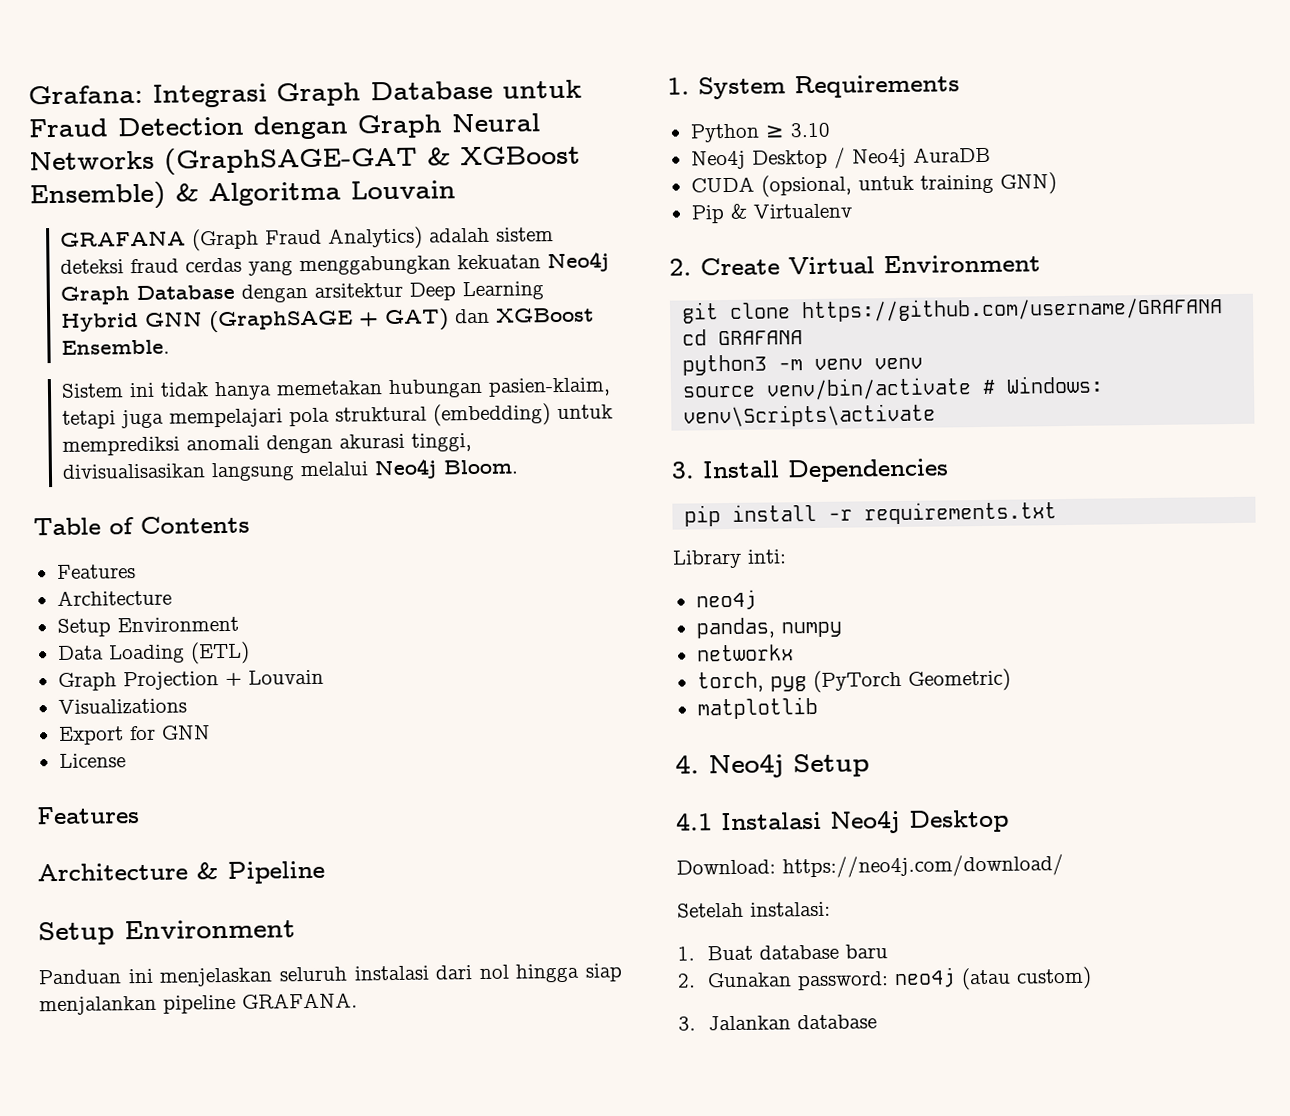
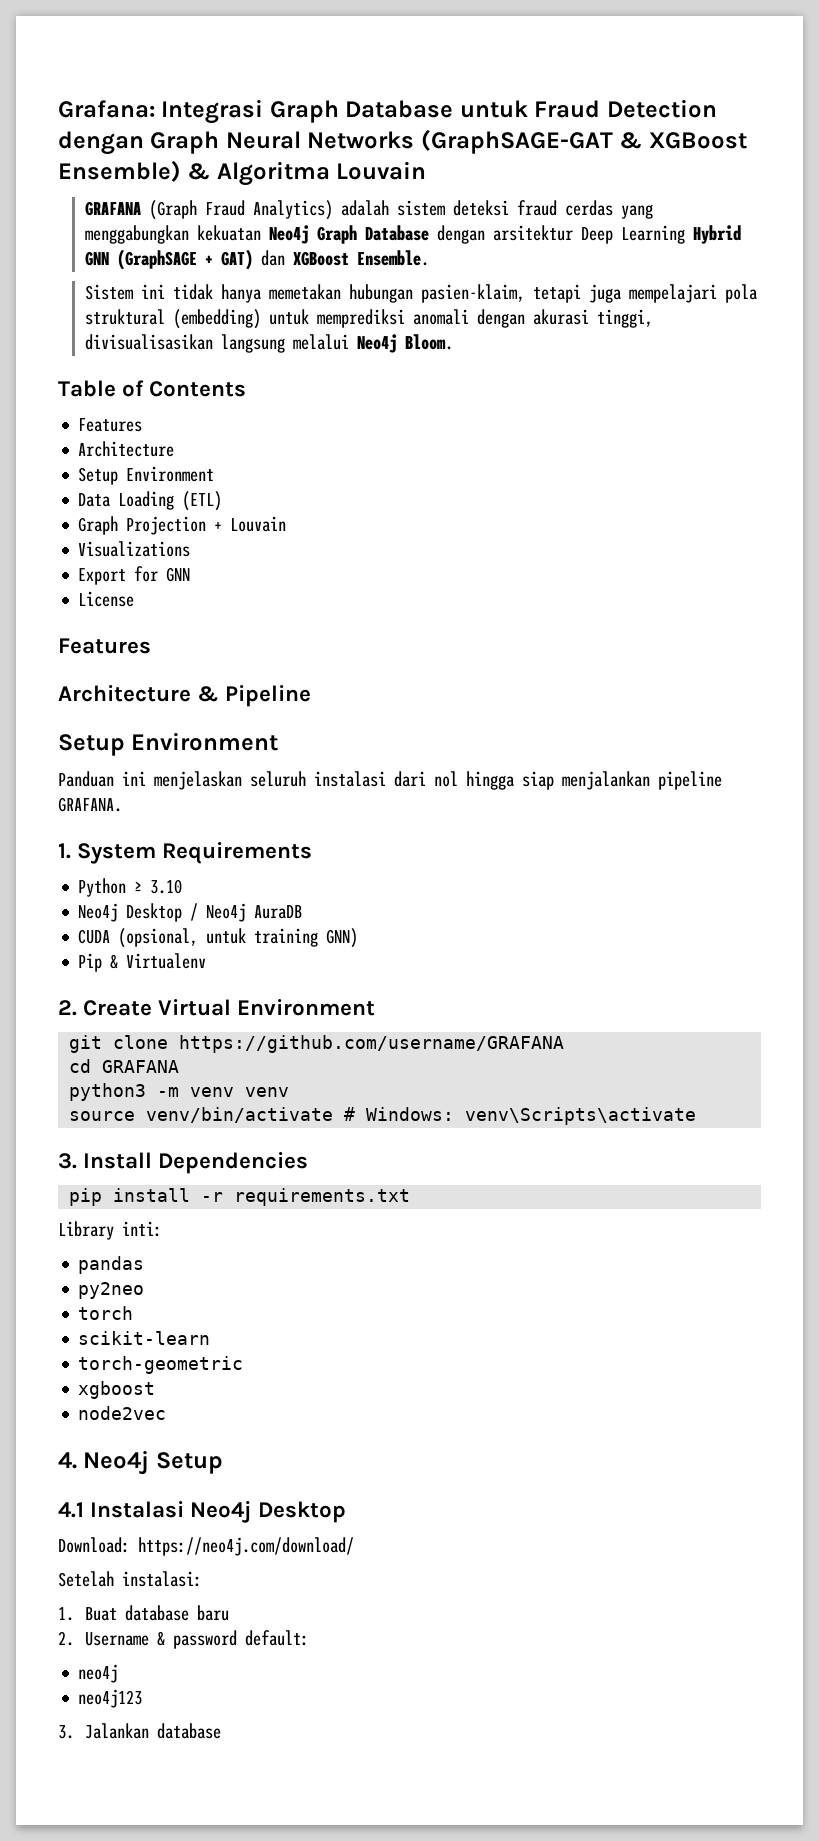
  Library inti:
- neo4j
- pandas, numpy
- networkx
- torch, pyg (PyTorch Geometric)
- matplotlib
+ pandas
+ py2neo
+ torch
+ scikit-learn
+ torch-geometric
+ xgboost
+ node2vec
- 2. Gunakan password: neo4j (atau custom)
+ 2. Username & password default:
+ neo4j
+ neo4j123

